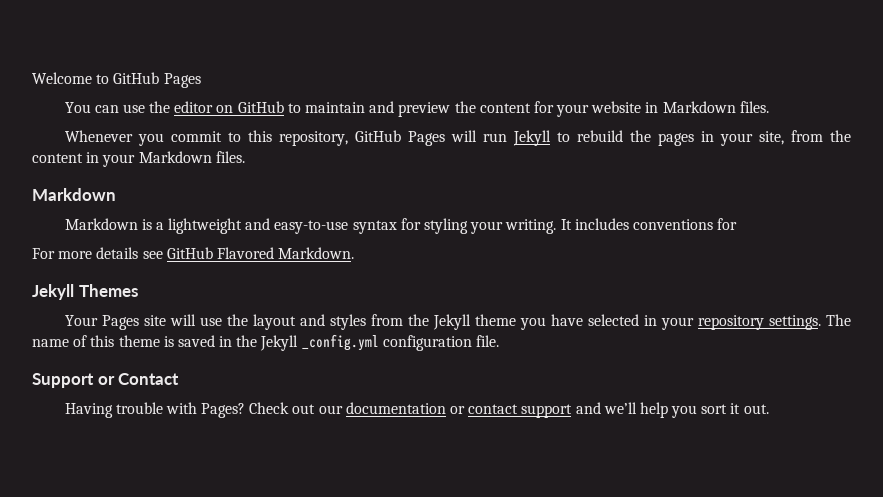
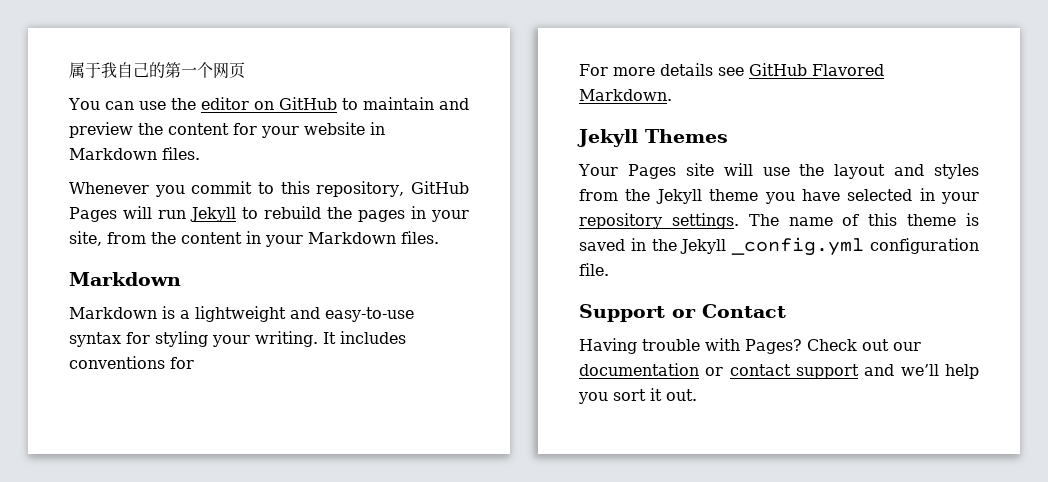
- Welcome to GitHub Pages
+ 属于我自己的第一个网页

